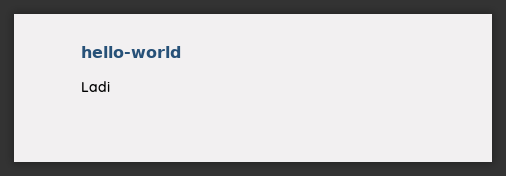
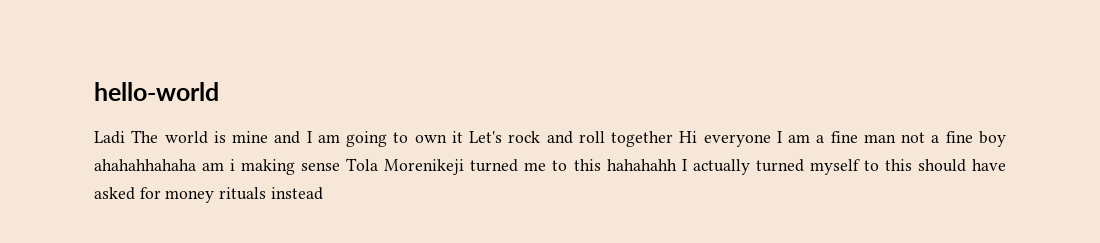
- Ladi
+ Ladi The world is mine and I am going to own it Let's rock and roll together Hi everyone I am a fine man not a fine boy ahahahhahaha am i making sense Tola Morenikeji turned me to this hahahahh I actually turned myself to this should have asked for money rituals instead

